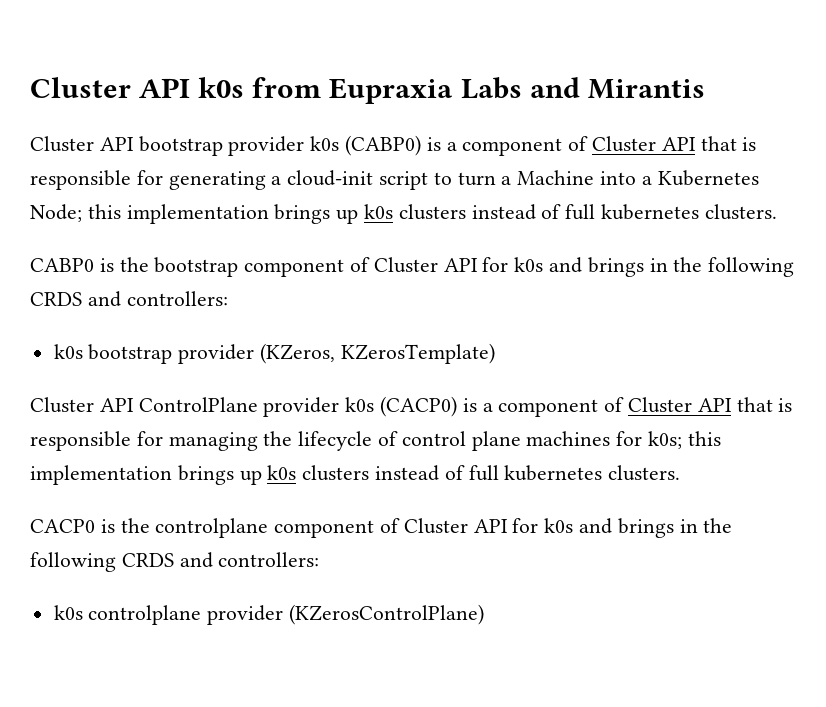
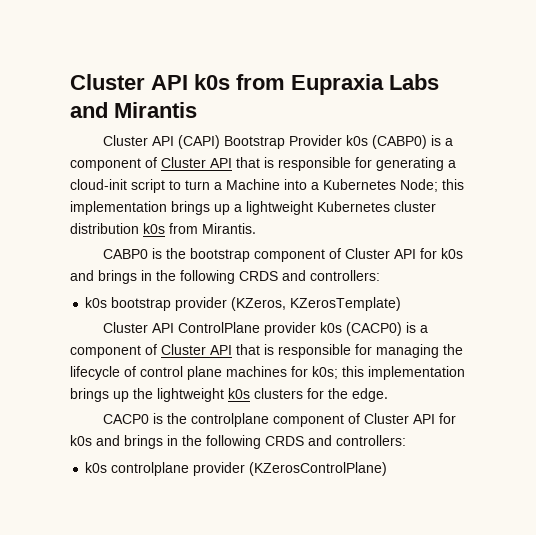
- Cluster API bootstrap provider k0s (CABP0) is a component of Cluster API that is responsible for generating a cloud-init script to turn a Machine into a Kubernetes Node; this implementation brings up k0s clusters instead of full kubernetes clusters.
+ Cluster API (CAPI) Bootstrap Provider k0s (CABP0) is a component of Cluster API that is responsible for generating a cloud-init script to turn a Machine into a Kubernetes Node; this implementation brings up a lightweight Kubernetes cluster distribution k0s from Mirantis.
- Cluster API ControlPlane provider k0s (CACP0) is a component of Cluster API that is responsible for managing the lifecycle of control plane machines for k0s; this implementation brings up k0s clusters instead of full kubernetes clusters.
+ Cluster API ControlPlane provider k0s (CACP0) is a component of Cluster API that is responsible for managing the lifecycle of control plane machines for k0s; this implementation brings up the lightweight k0s clusters for the edge.

